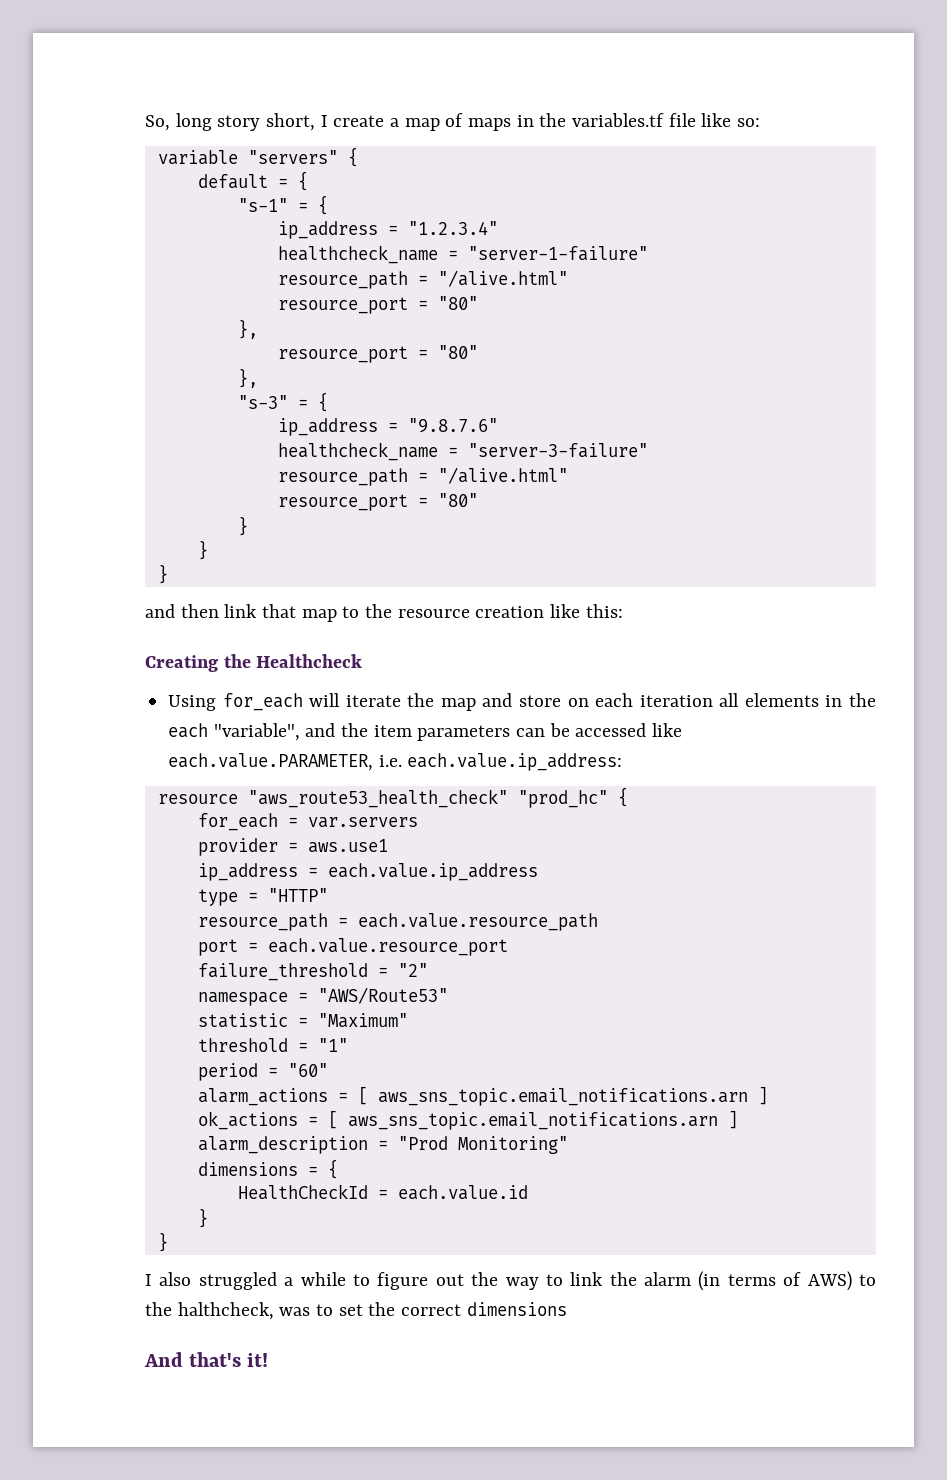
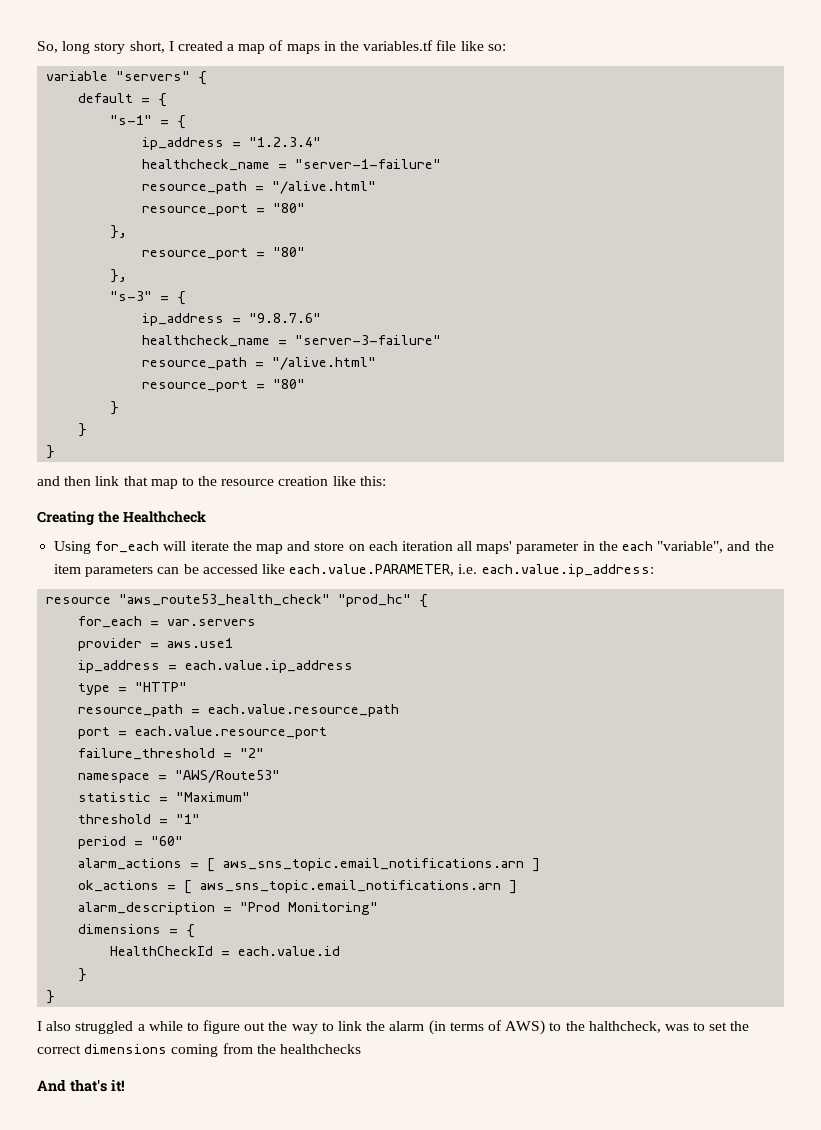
- So, long story short, I create a map of maps in the variables.tf file like so:
+ So, long story short, I created a map of maps in the variables.tf file like so:
- Using for_each will iterate the map and store on each iteration all elements in the each "variable", and the item parameters can be accessed like each.value.PARAMETER, i.e. each.value.ip_address:
+ Using for_each will iterate the map and store on each iteration all maps' parameter in the each "variable", and the item parameters can be accessed like each.value.PARAMETER, i.e. each.value.ip_address:
- I also struggled a while to figure out the way to link the alarm (in terms of AWS) to the halthcheck, was to set the correct dimensions
+ I also struggled a while to figure out the way to link the alarm (in terms of AWS) to the halthcheck, was to set the correct dimensions coming from the healthchecks

